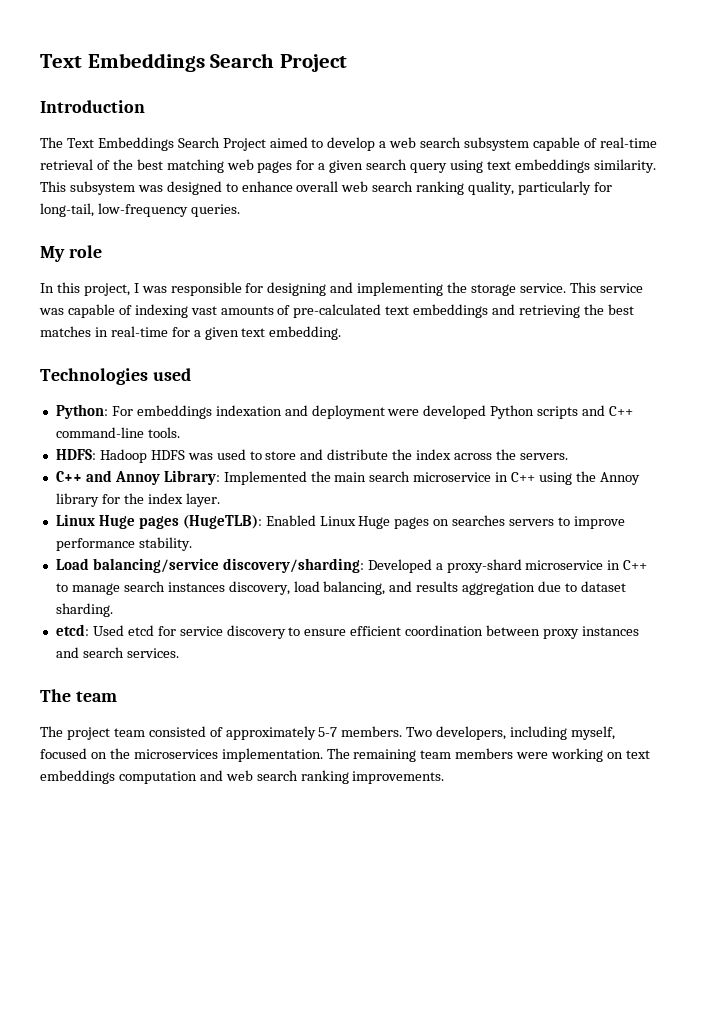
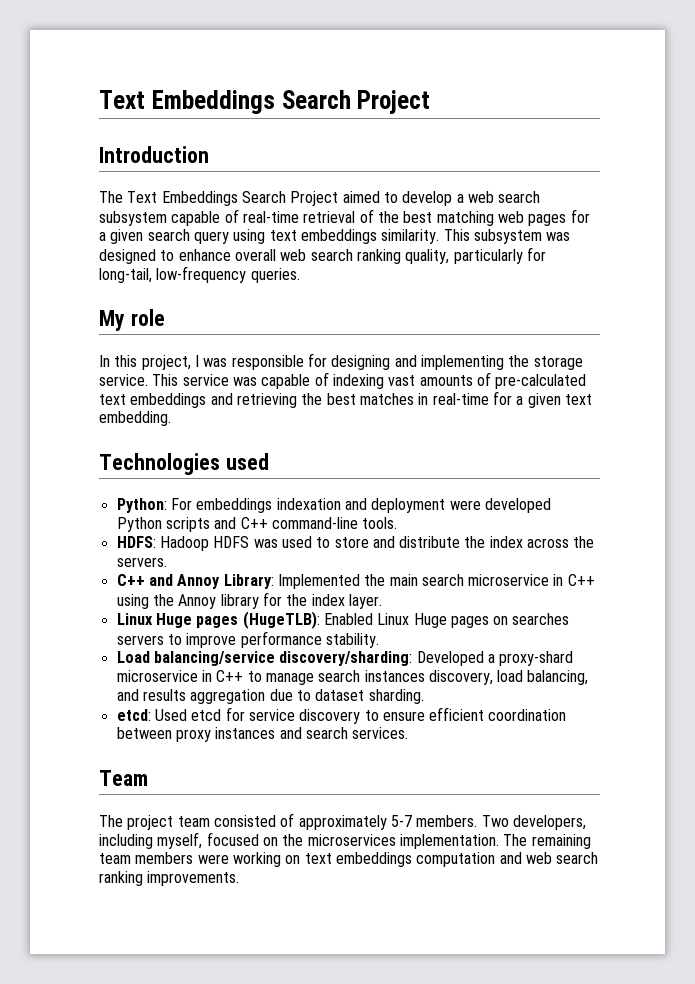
- The team
+ Team

